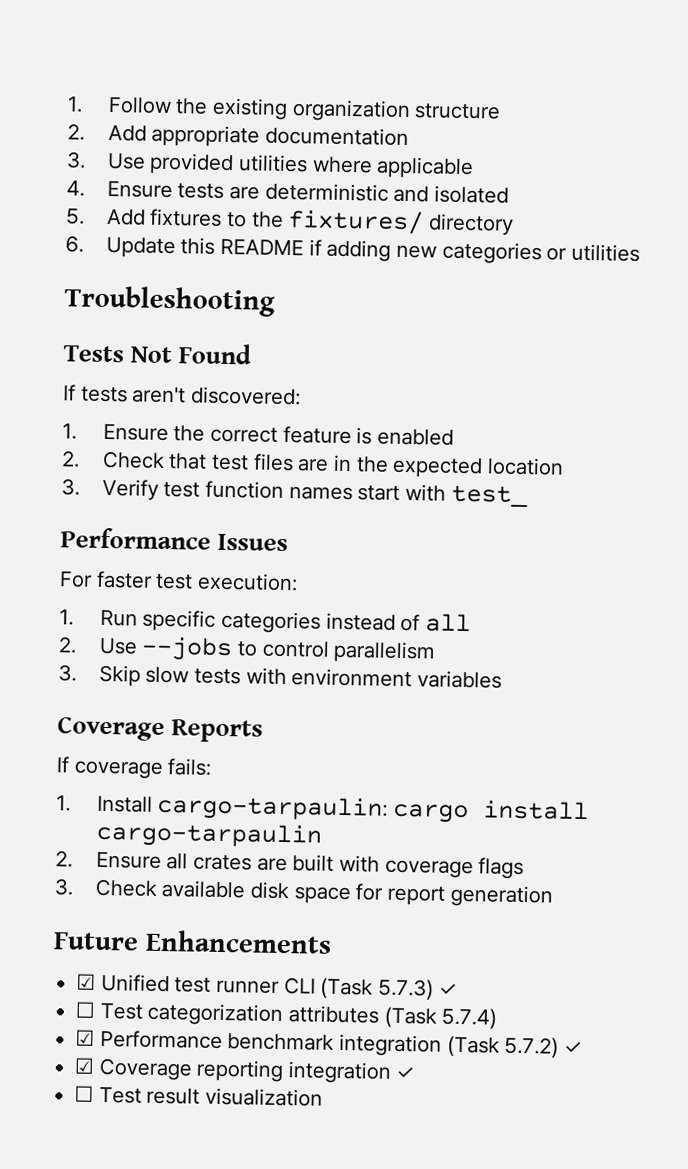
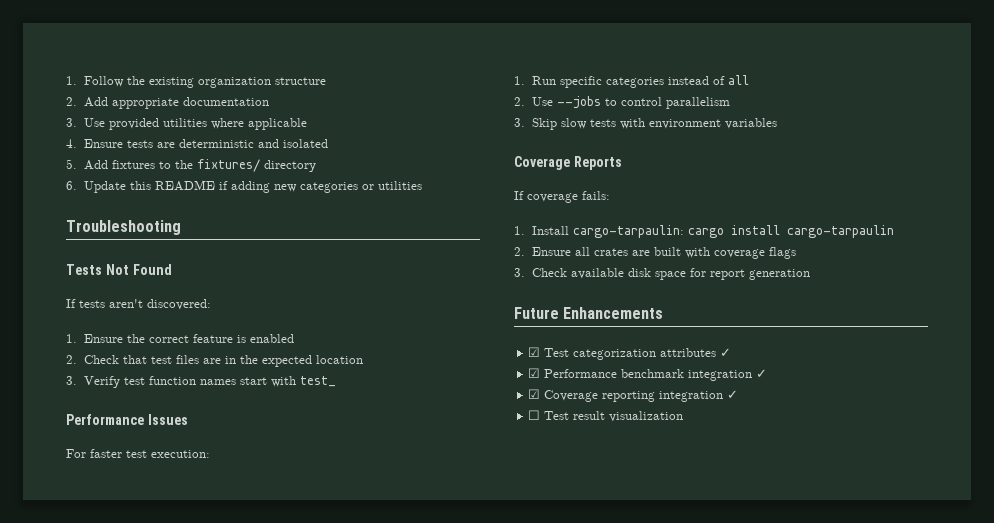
- ☑ Unified test runner CLI (Task 5.7.3) ✓
- ☐ Test categorization attributes (Task 5.7.4)
+ ☑ Test categorization attributes ✓
- ☑ Performance benchmark integration (Task 5.7.2) ✓
+ ☑ Performance benchmark integration ✓

